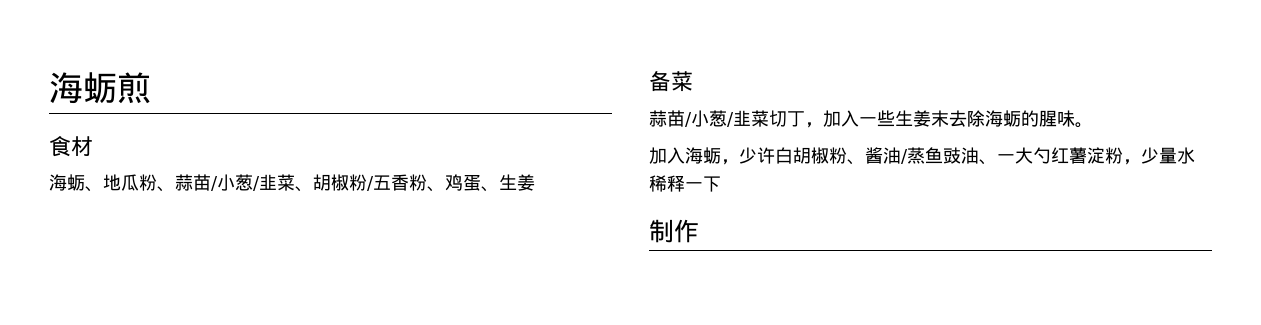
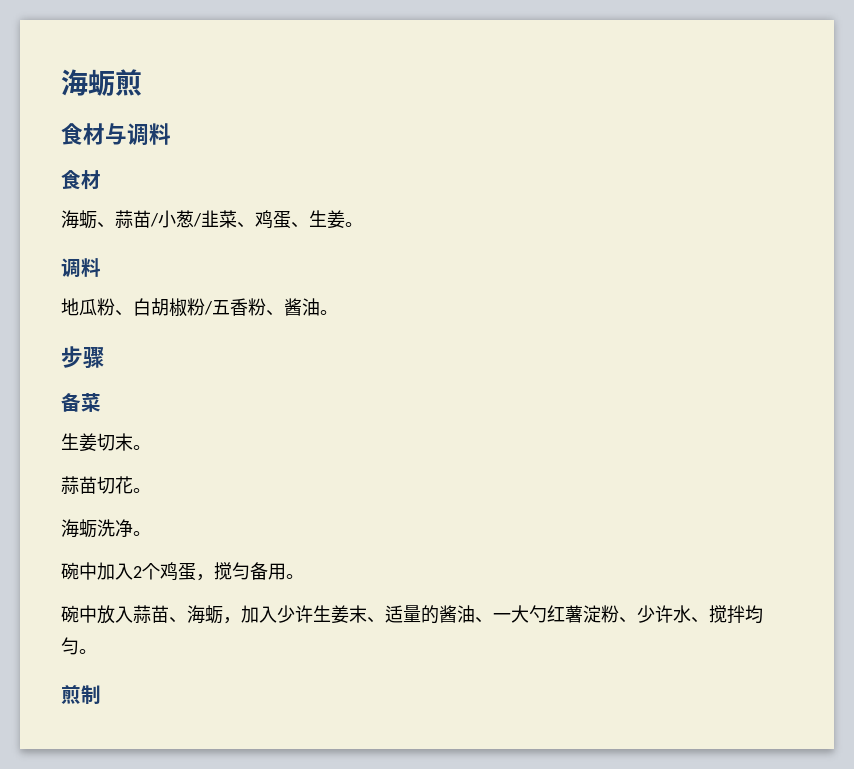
+ 食材与调料
- 海蛎、地瓜粉、蒜苗/小葱/韭菜、胡椒粉/五香粉、鸡蛋、生姜
+ 海蛎、蒜苗/小葱/韭菜、鸡蛋、生姜。
+ 调料
+ 地瓜粉、白胡椒粉/五香粉、酱油。
+ 步骤
- 蒜苗/小葱/韭菜切丁，加入一些生姜末去除海蛎的腥味。
- 加入海蛎，少许白胡椒粉、酱油/蒸鱼豉油、一大勺红薯淀粉，少量水稀释一下
- 制作
+ 生姜切末。
+ 蒜苗切花。
+ 海蛎洗净。
+ 碗中加入2个鸡蛋，搅匀备用。
+ 碗中放入蒜苗、海蛎，加入少许生姜末、适量的酱油、一大勺红薯淀粉、少许水、搅拌均匀。
+ 煎制

